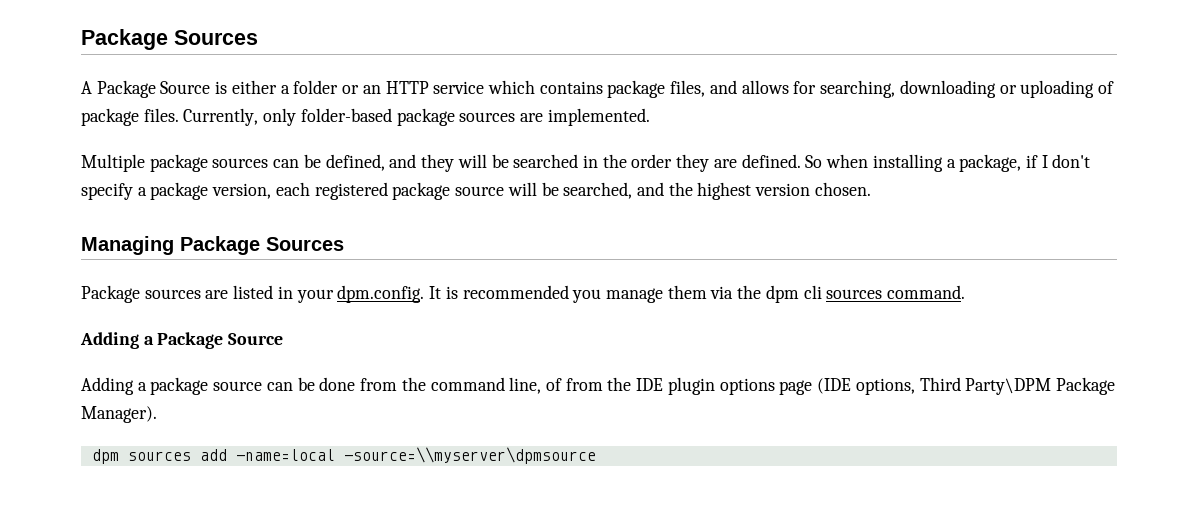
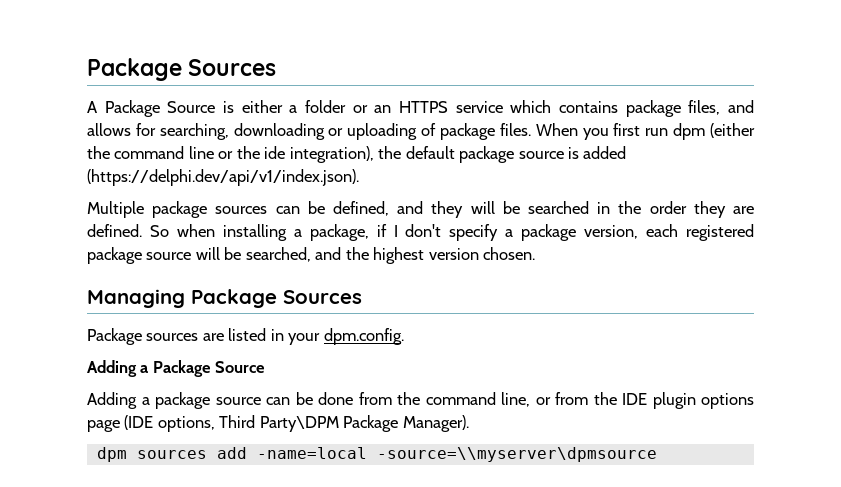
- A Package Source is either a folder or an HTTP service which contains package files, and allows for searching, downloading or uploading of package files.
+ A Package Source is either a folder or an HTTPS service which contains package files, and allows for searching, downloading or uploading of package files.
- Currently, only folder-based package sources are implemented.
+ When you first run dpm (either the command line or the ide integration), the default package source is added (https://delphi.dev/api/v1/index.json).
- Package sources are listed in your dpm.config. It is recommended you manage them via the dpm cli sources command.
+ Package sources are listed in your dpm.config.
- Adding a package source can be done from the command line, of from the IDE plugin options page (IDE options, Third Party\DPM Package Manager).
+ Adding a package source can be done from the command line, or from the IDE plugin options page (IDE options, Third Party\DPM Package Manager).

